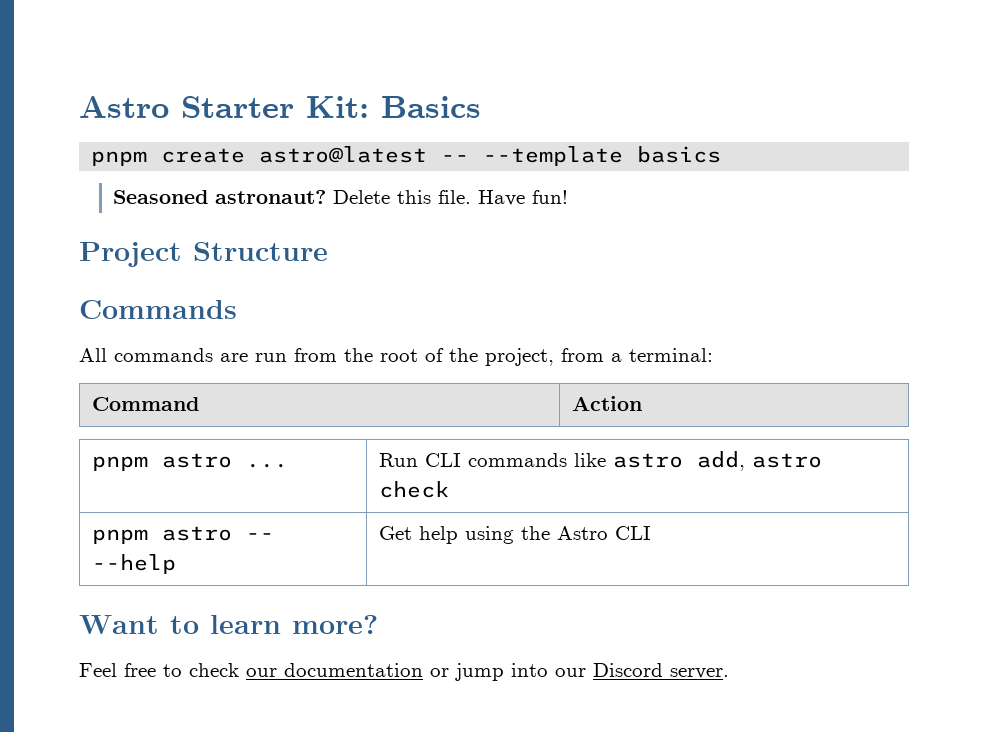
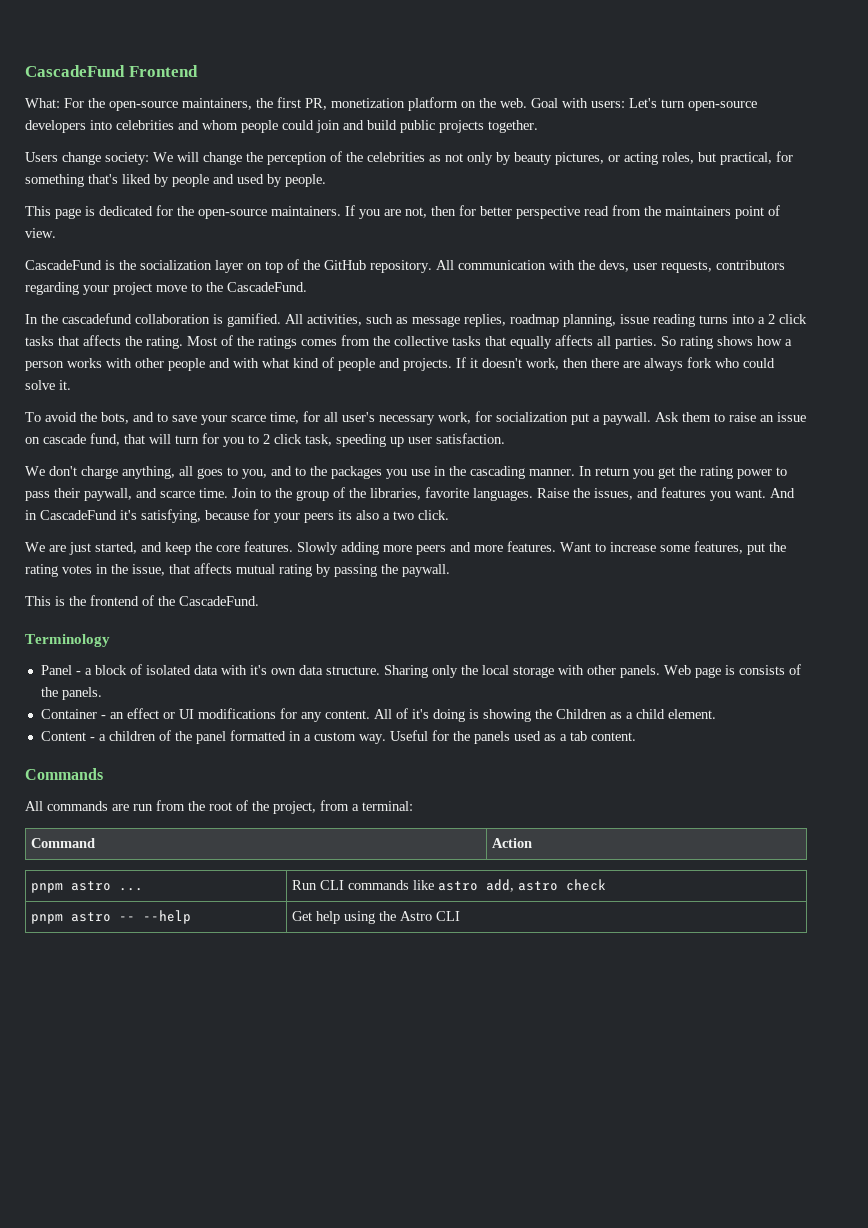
- Astro Starter Kit: Basics
- pnpm create astro@latest -- --template basics
- Seasoned astronaut? Delete this file. Have fun!
- Project Structure
+ CascadeFund Frontend
+ What: For the open-source maintainers, the first PR, monetization platform on the web. Goal with users: Let's turn open-source developers into celebrities and whom people could join and build public projects together.
+ Users change society: We will change the perception of the celebrities as not only by beauty pictures, or acting roles, but practical, for something that's liked by people and used by people.
+ This page is dedicated for the open-source maintainers. If you are not, then for better perspective read from the maintainers point of view.
+ CascadeFund is the socialization layer on top of the GitHub repository. All communication with the devs, user requests, contributors regarding your project move to the CascadeFund.
+ In the cascadefund collaboration is gamified. All activities, such as message replies, roadmap planning, issue reading turns into a 2 click tasks that affects the rating. Most of the ratings comes from the collective tasks that equally affects all parties. So rating shows how a person works with other people and with what kind of people and projects. If it doesn't work, then there are always fork who could solve it.
+ To avoid the bots, and to save your scarce time, for all user's necessary work, for socialization put a paywall. Ask them to raise an issue on cascade fund, that will turn for you to 2 click task, speeding up user satisfaction.
+ We don't charge anything, all goes to you, and to the packages you use in the cascading manner. In return you get the rating power to pass their paywall, and scarce time. Join to the group of the libraries, favorite languages. Raise the issues, and features you want. And in CascadeFund it's satisfying, because for your peers its also a two click.
+ We are just started, and keep the core features. Slowly adding more peers and more features. Want to increase some features, put the rating votes in the issue, that affects mutual rating by passing the paywall.
+ This is the frontend of the CascadeFund.
+ Terminology
+ Panel - a block of isolated data with it's own data structure. Sharing only the local storage with other panels. Web page is consists of the panels.
+ Container - an effect or UI modifications for any content. All of it's doing is showing the Children as a child element.
+ Content - a children of the panel formatted in a custom way. Useful for the panels used as a tab content.
- Want to learn more?
- Feel free to check our documentation or jump into our Discord server.

